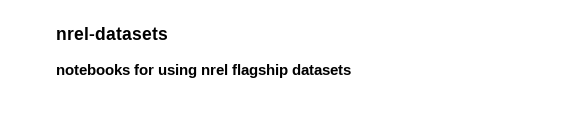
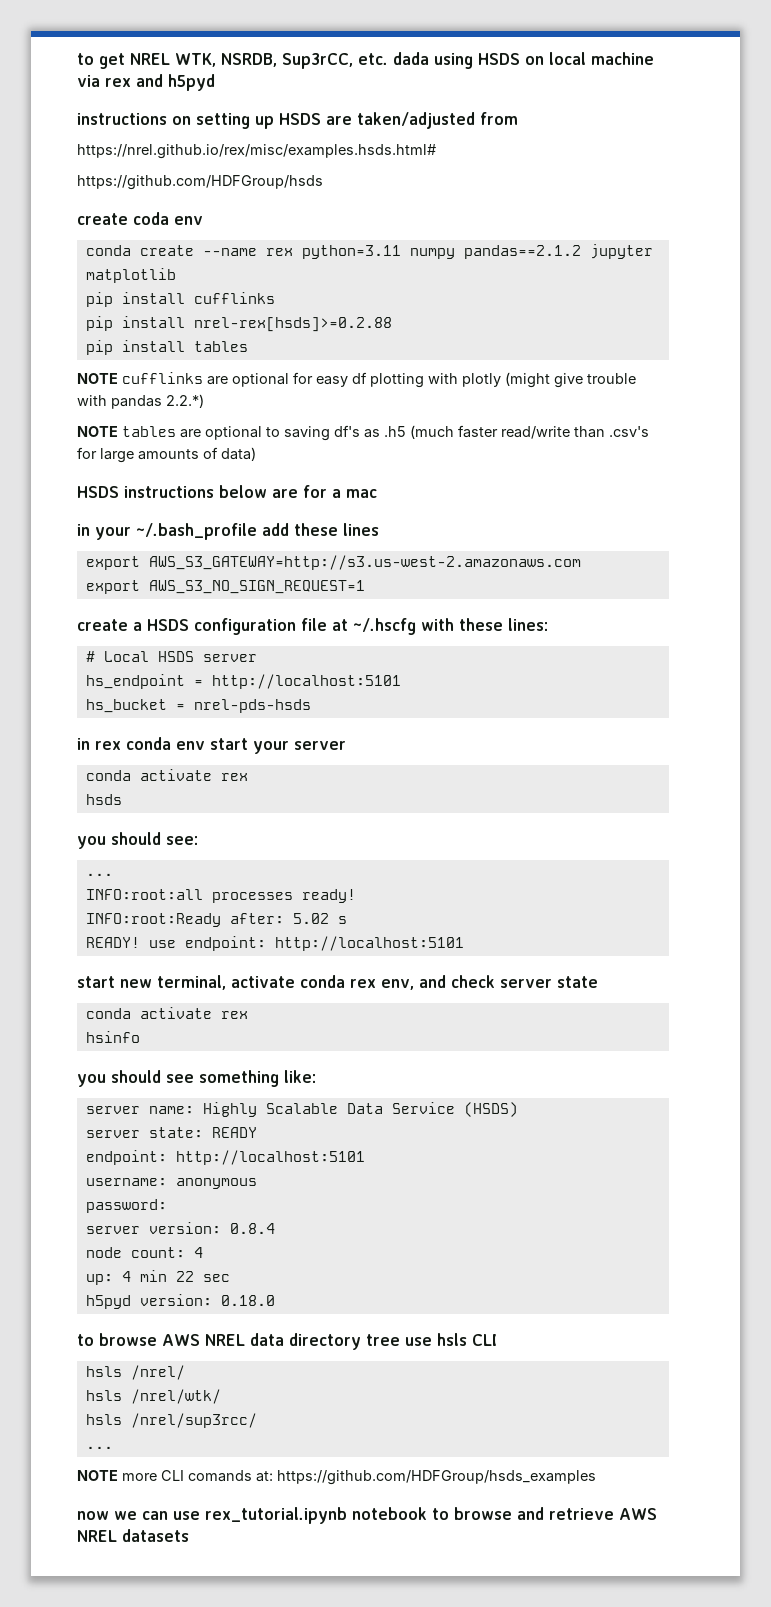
- nrel-datasets
- notebooks for using nrel flagship datasets
+ to get NREL WTK, NSRDB, Sup3rCC, etc. dada using HSDS on local machine via rex and h5pyd
+ instructions on setting up HSDS are taken/adjusted from
+ https://nrel.github.io/rex/misc/examples.hsds.html#
+ https://github.com/HDFGroup/hsds
+ create coda env
+ conda create --name rex python=3.11 numpy pandas==2.1.2 jupyter matplotlib
+ pip install cufflinks
+ pip install nrel-rex[hsds]>=0.2.88
+ pip install tables
+ NOTE cufflinks are optional for easy df plotting with plotly (might give trouble with pandas 2.2.*)
+ NOTE tables are optional to saving df's as .h5 (much faster read/write than .csv's for large amounts of data)
+ HSDS instructions below are for a mac
+ in your ~/.bash_profile add these lines
+ export AWS_S3_GATEWAY=http://s3.us-west-2.amazonaws.com
+ export AWS_S3_NO_SIGN_REQUEST=1
+ create a HSDS configuration file at ~/.hscfg with these lines:
+ # Local HSDS server
+ hs_endpoint = http://localhost:5101
+ hs_bucket = nrel-pds-hsds
+ in rex conda env start your server
+ conda activate rex
+ hsds
+ you should see:
+ ...
+ INFO:root:all processes ready!
+ INFO:root:Ready after: 5.02 s
+ READY! use endpoint: http://localhost:5101
+ start new terminal, activate conda rex env, and check server state
+ conda activate rex
+ hsinfo
+ you should see something like:
+ server name: Highly Scalable Data Service (HSDS)
+ server state: READY
+ endpoint: http://localhost:5101
+ username: anonymous
+ password:
+ server version: 0.8.4
+ node count: 4
+ up: 4 min 22 sec
+ h5pyd version: 0.18.0
+ to browse AWS NREL data directory tree use hsls CLI
+ hsls /nrel/
+ hsls /nrel/wtk/
+ hsls /nrel/sup3rcc/
+ ...
+ NOTE more CLI comands at: https://github.com/HDFGroup/hsds_examples
+ now we can use rex_tutorial.ipynb notebook to browse and retrieve AWS NREL datasets

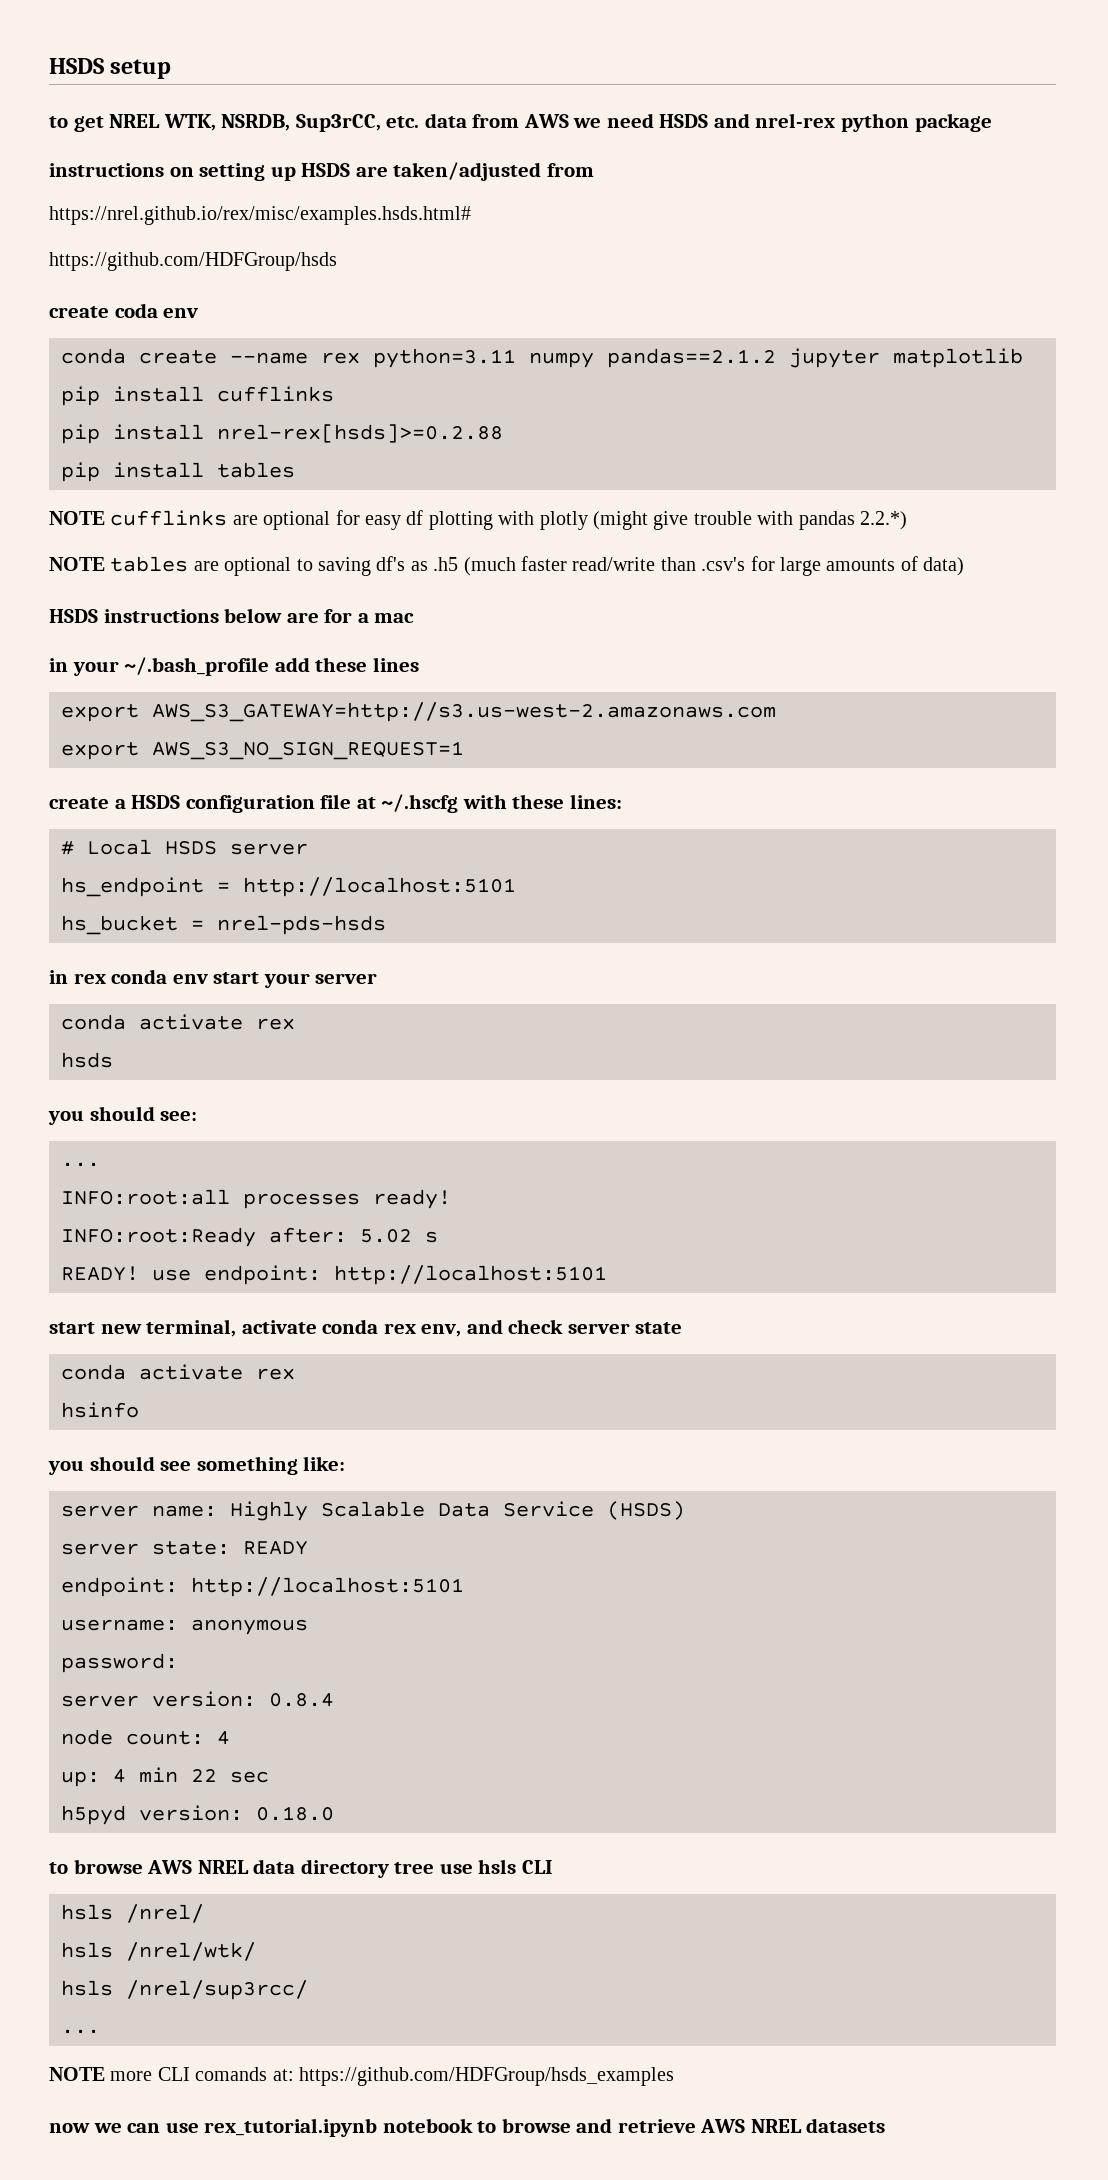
+ HSDS setup
- to get NREL WTK, NSRDB, Sup3rCC, etc. dada using HSDS on local machine via rex and h5pyd
+ to get NREL WTK, NSRDB, Sup3rCC, etc. data from AWS we need HSDS and nrel-rex python package

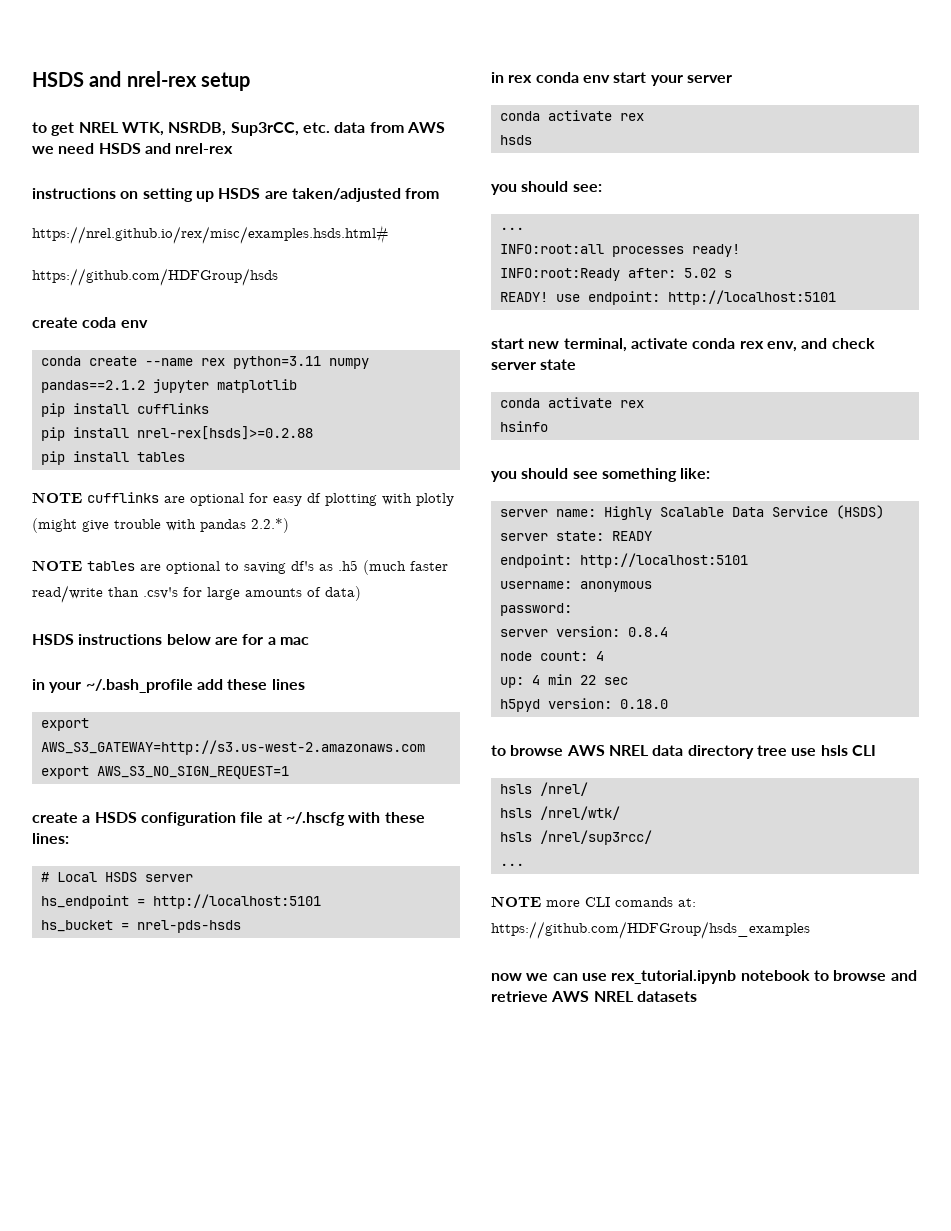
- HSDS setup
+ HSDS and nrel-rex setup
- to get NREL WTK, NSRDB, Sup3rCC, etc. data from AWS we need HSDS and nrel-rex python package
+ to get NREL WTK, NSRDB, Sup3rCC, etc. data from AWS we need HSDS and nrel-rex

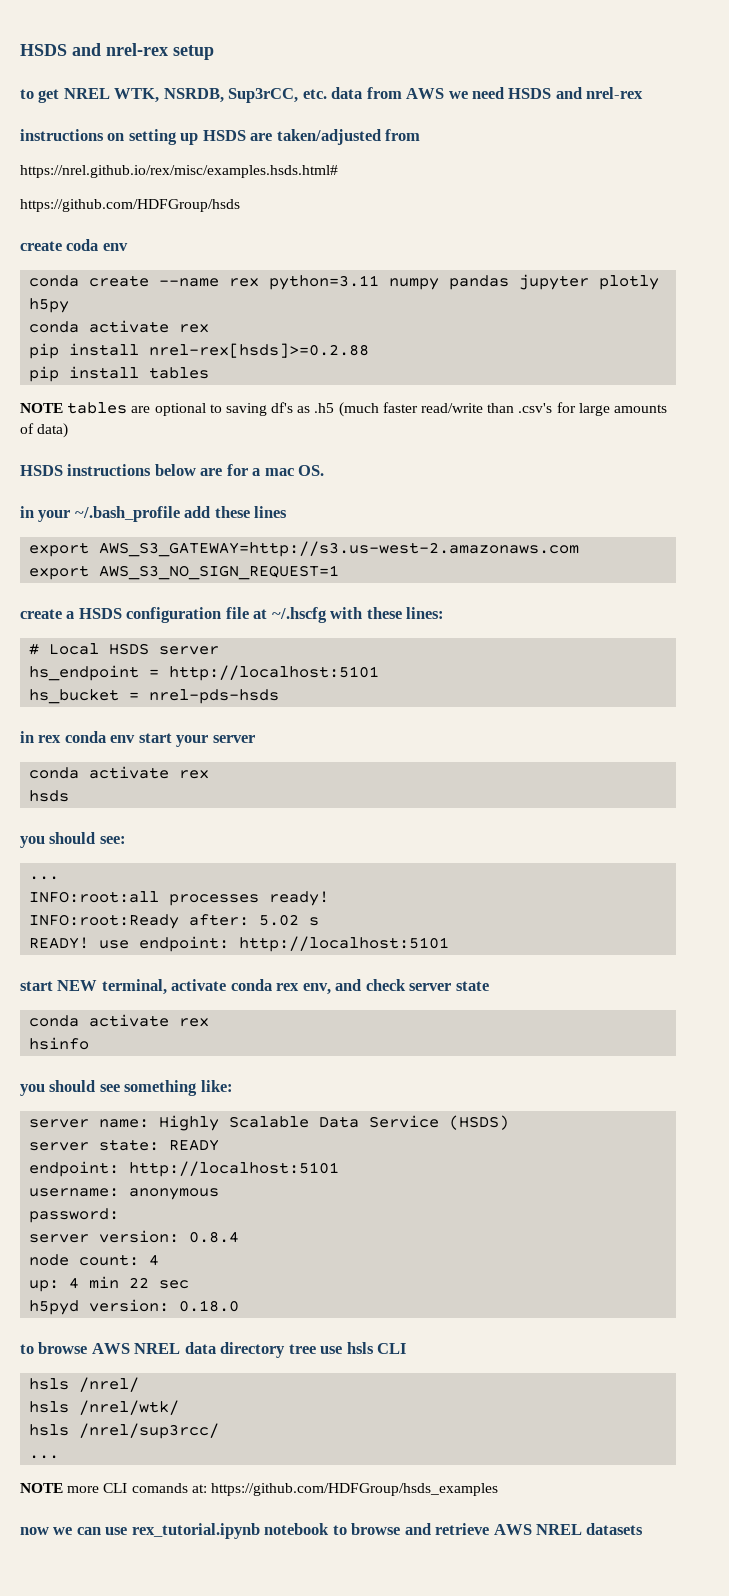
- conda create --name rex python=3.11 numpy pandas==2.1.2 jupyter matplotlib
- pip install cufflinks
+ conda create --name rex python=3.11 numpy pandas jupyter plotly h5py
+ conda activate rex
- NOTE cufflinks are optional for easy df plotting with plotly (might give trouble with pandas 2.2.*)
- HSDS instructions below are for a mac
+ HSDS instructions below are for a mac OS.
- start new terminal, activate conda rex env, and check server state
+ start NEW terminal, activate conda rex env, and check server state

